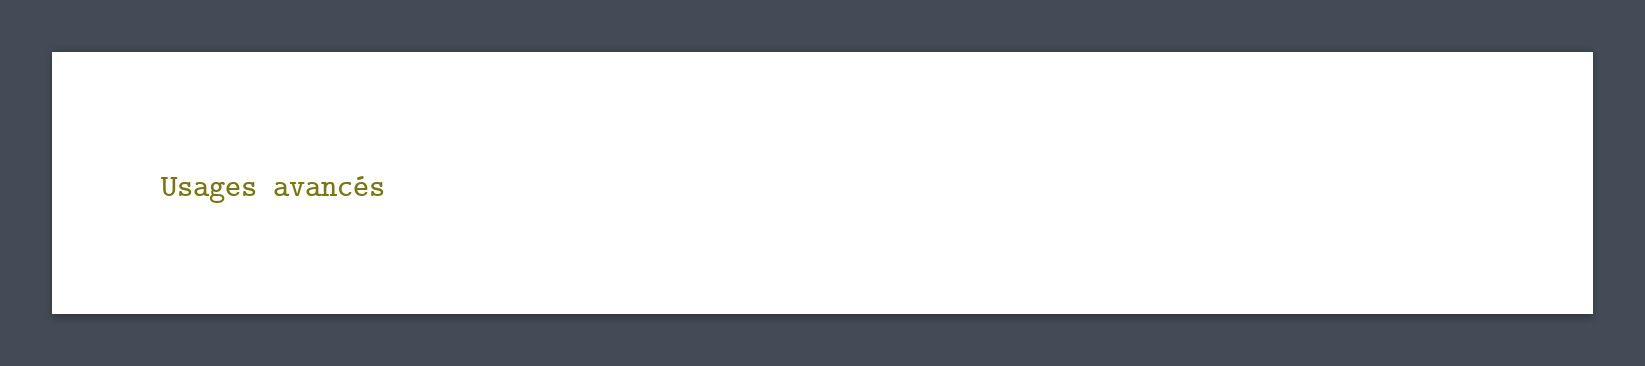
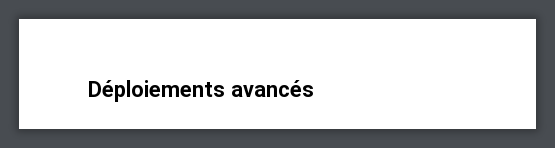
- Usages avancés
+ Déploiements avancés

